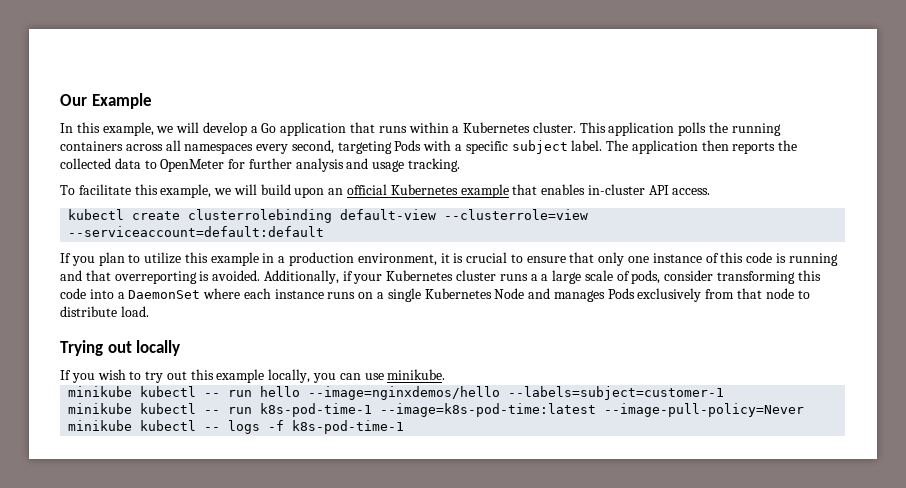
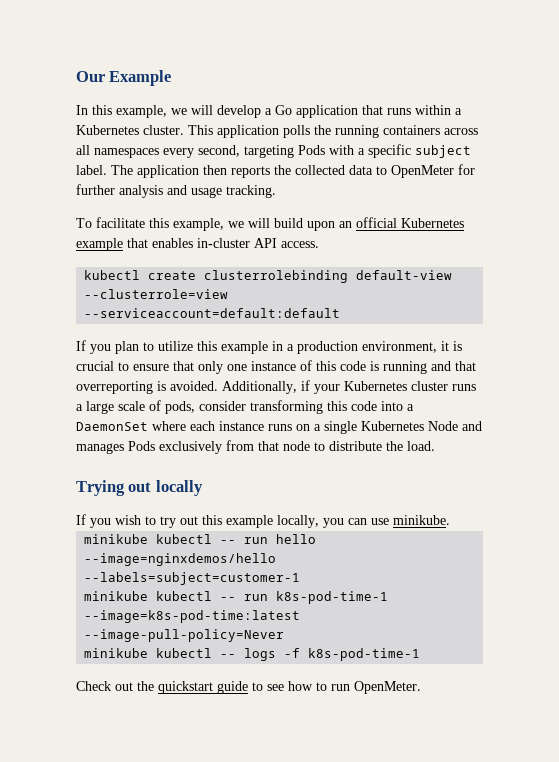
- Additionally, if your Kubernetes cluster runs a a large scale of pods, consider transforming this code into a DaemonSet where each instance runs on a single Kubernetes Node and manages Pods exclusively from that node to distribute load.
+ Additionally, if your Kubernetes cluster runs a large scale of pods, consider transforming this code into a DaemonSet where each instance runs on a single Kubernetes Node and manages Pods exclusively from that node to distribute the load.
+ Check out the quickstart guide to see how to run OpenMeter.

